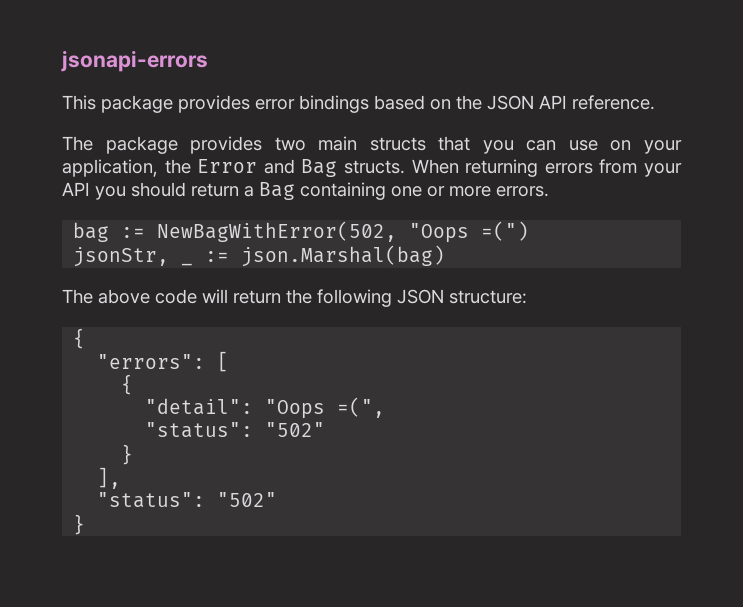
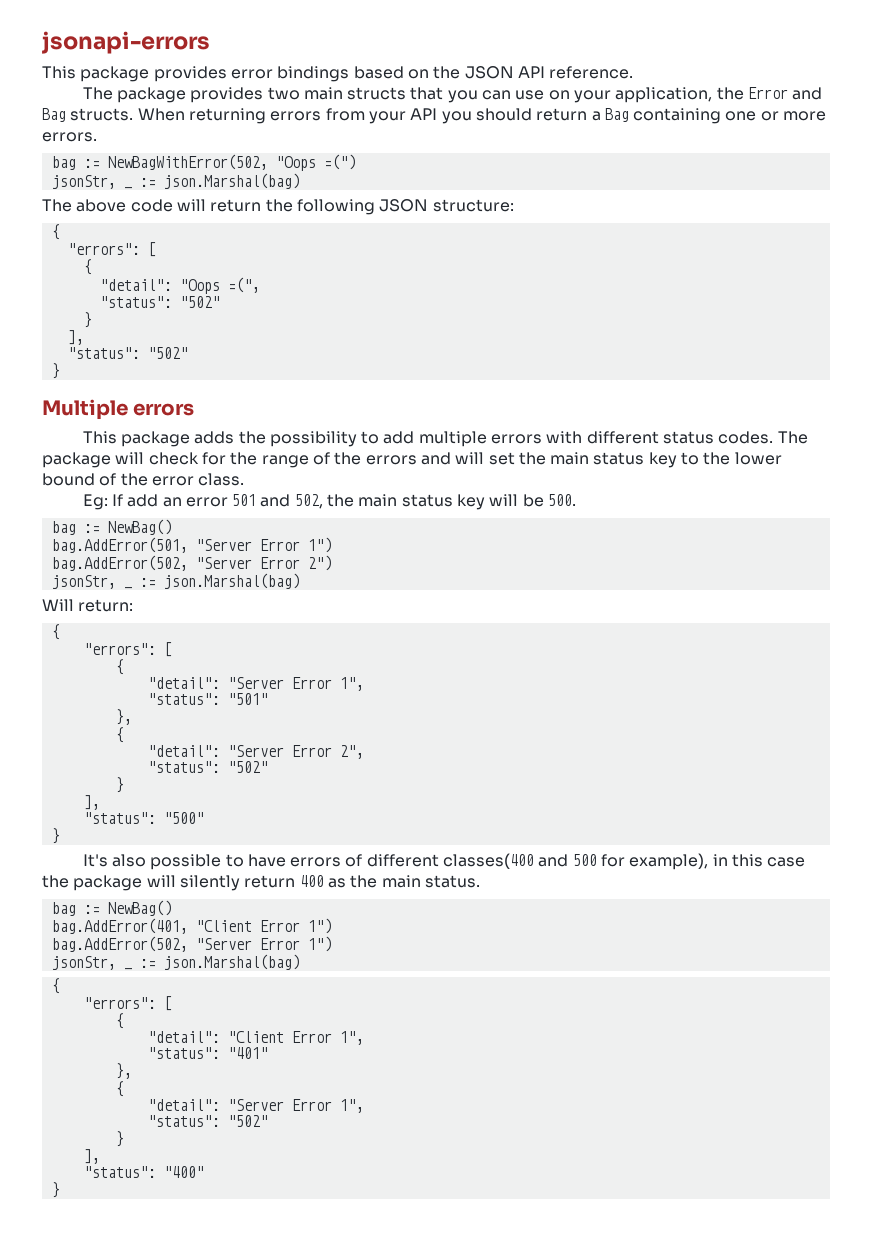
+ Multiple errors
+ This package adds the possibility to add multiple errors with different status codes. The package will check for the range of the errors and will set the main status key to the lower bound of the error class.
+ Eg: If add an error 501 and 502, the main status key will be 500.
+ bag := NewBag()
+ bag.AddError(501, "Server Error 1")
+ bag.AddError(502, "Server Error 2")
+ jsonStr, _ := json.Marshal(bag)
+ Will return:
+ {
+ "errors": [
+ {
+ "detail": "Server Error 1",
+ "status": "501"
+ },
+ {
+ "detail": "Server Error 2",
+ "status": "502"
+ }
+ ],
+ "status": "500"
+ }
+ It's also possible to have errors of different classes(400 and 500 for example), in this case the package will silently return 400 as the main status.
+ bag := NewBag()
+ bag.AddError(401, "Client Error 1")
+ bag.AddError(502, "Server Error 1")
+ jsonStr, _ := json.Marshal(bag)
+ {
+ "errors": [
+ {
+ "detail": "Client Error 1",
+ "status": "401"
+ },
+ {
+ "detail": "Server Error 1",
+ "status": "502"
+ }
+ ],
+ "status": "400"
+ }

